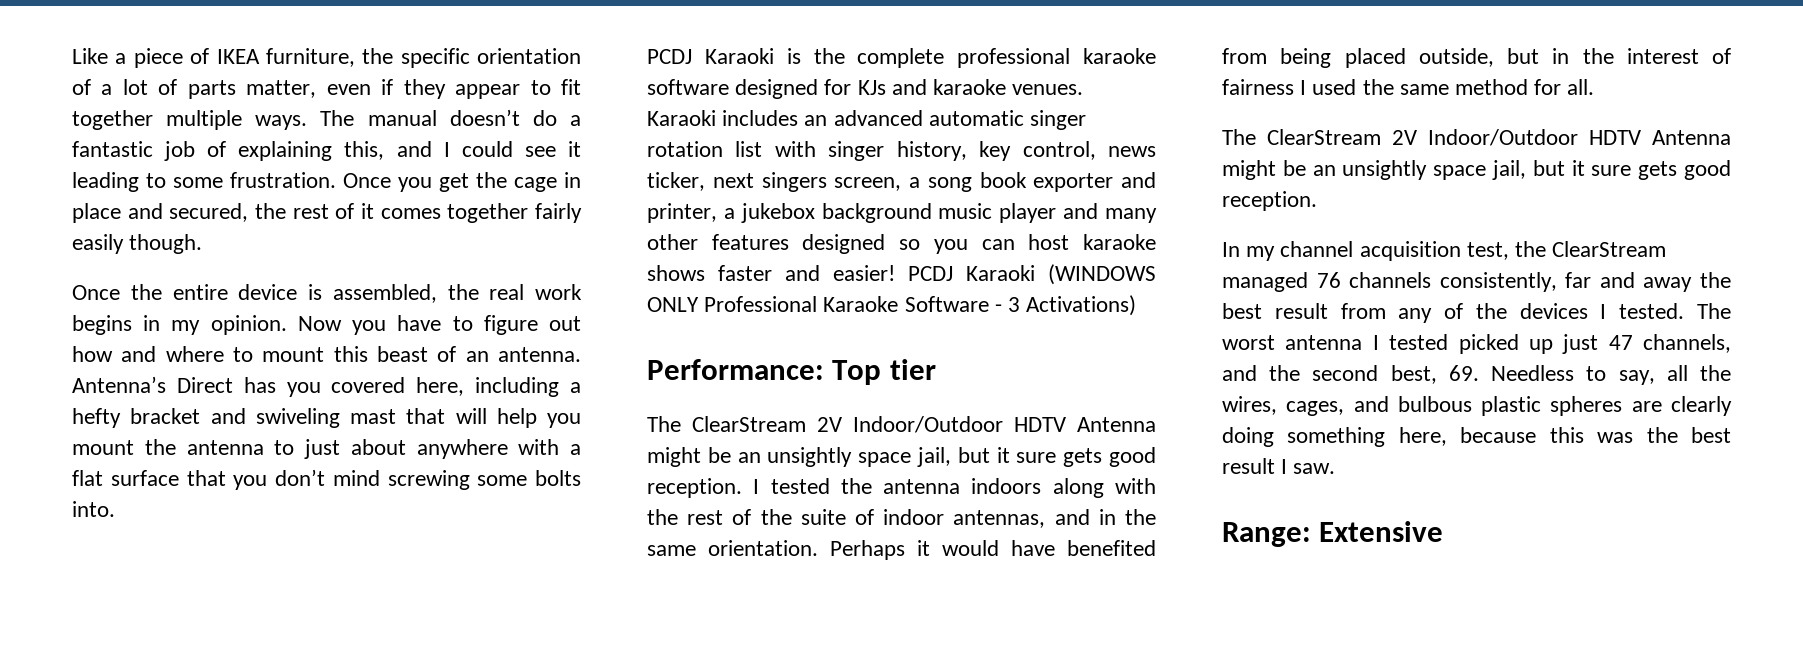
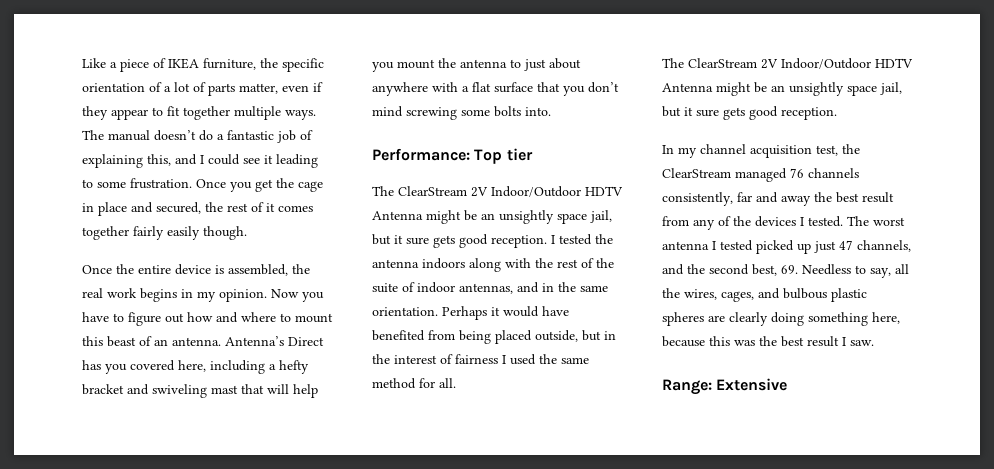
- PCDJ Karaoki is the complete professional karaoke software designed for KJs and karaoke venues. Karaoki includes an advanced automatic singer rotation list with singer history, key control, news ticker, next singers screen, a song book exporter and printer, a jukebox background music player and many other features designed so you can host karaoke shows faster and easier! PCDJ Karaoki (WINDOWS ONLY Professional Karaoke Software - 3 Activations)

